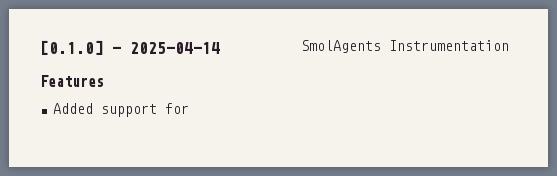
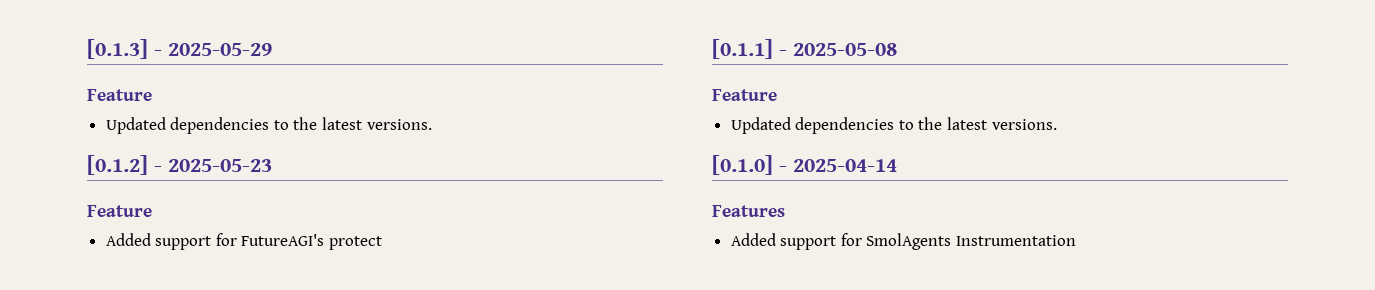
+ [0.1.3] - 2025-05-29
+ Feature
+ Updated dependencies to the latest versions.
+ [0.1.2] - 2025-05-23
+ Feature
+ Added support for FutureAGI's protect
+ [0.1.1] - 2025-05-08
+ Feature
+ Updated dependencies to the latest versions.

